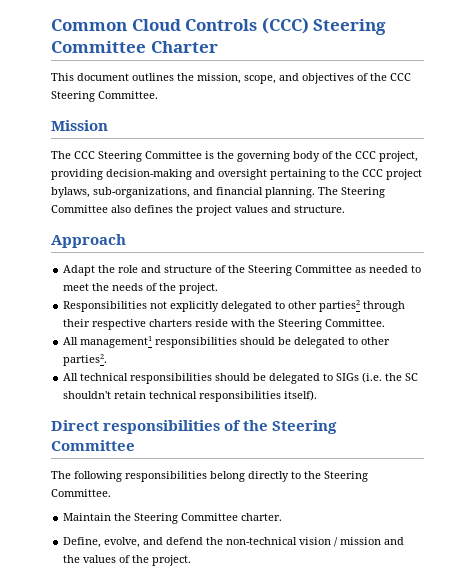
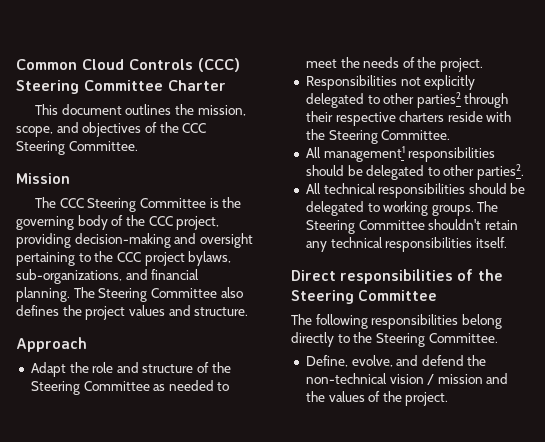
- All technical responsibilities should be delegated to SIGs (i.e. the SC shouldn't retain technical responsibilities itself).
+ All technical responsibilities should be delegated to working groups. The Steering Committee shouldn't retain any technical responsibilities itself.
- Maintain the Steering Committee charter.

